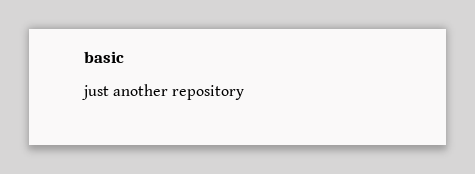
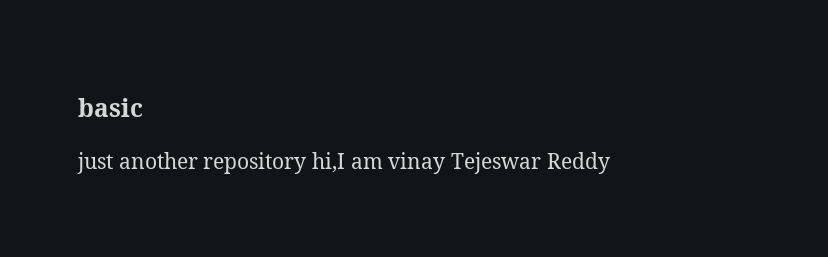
- just another repository
+ just another repository hi,I am vinay Tejeswar Reddy

